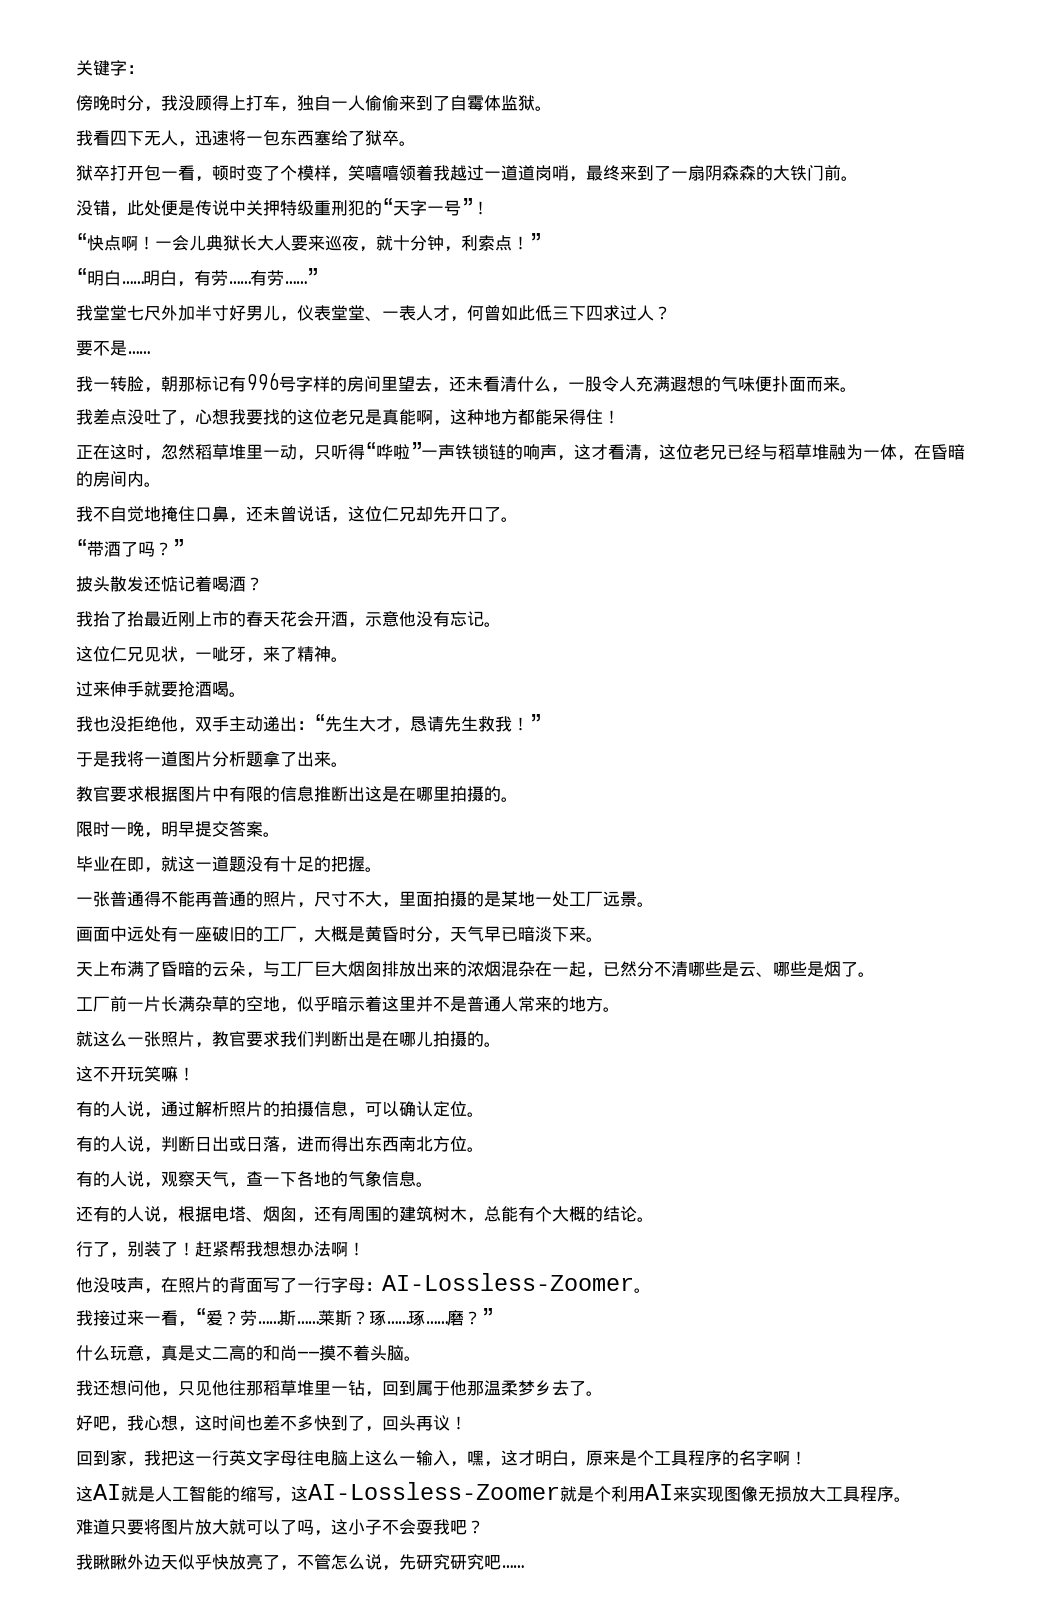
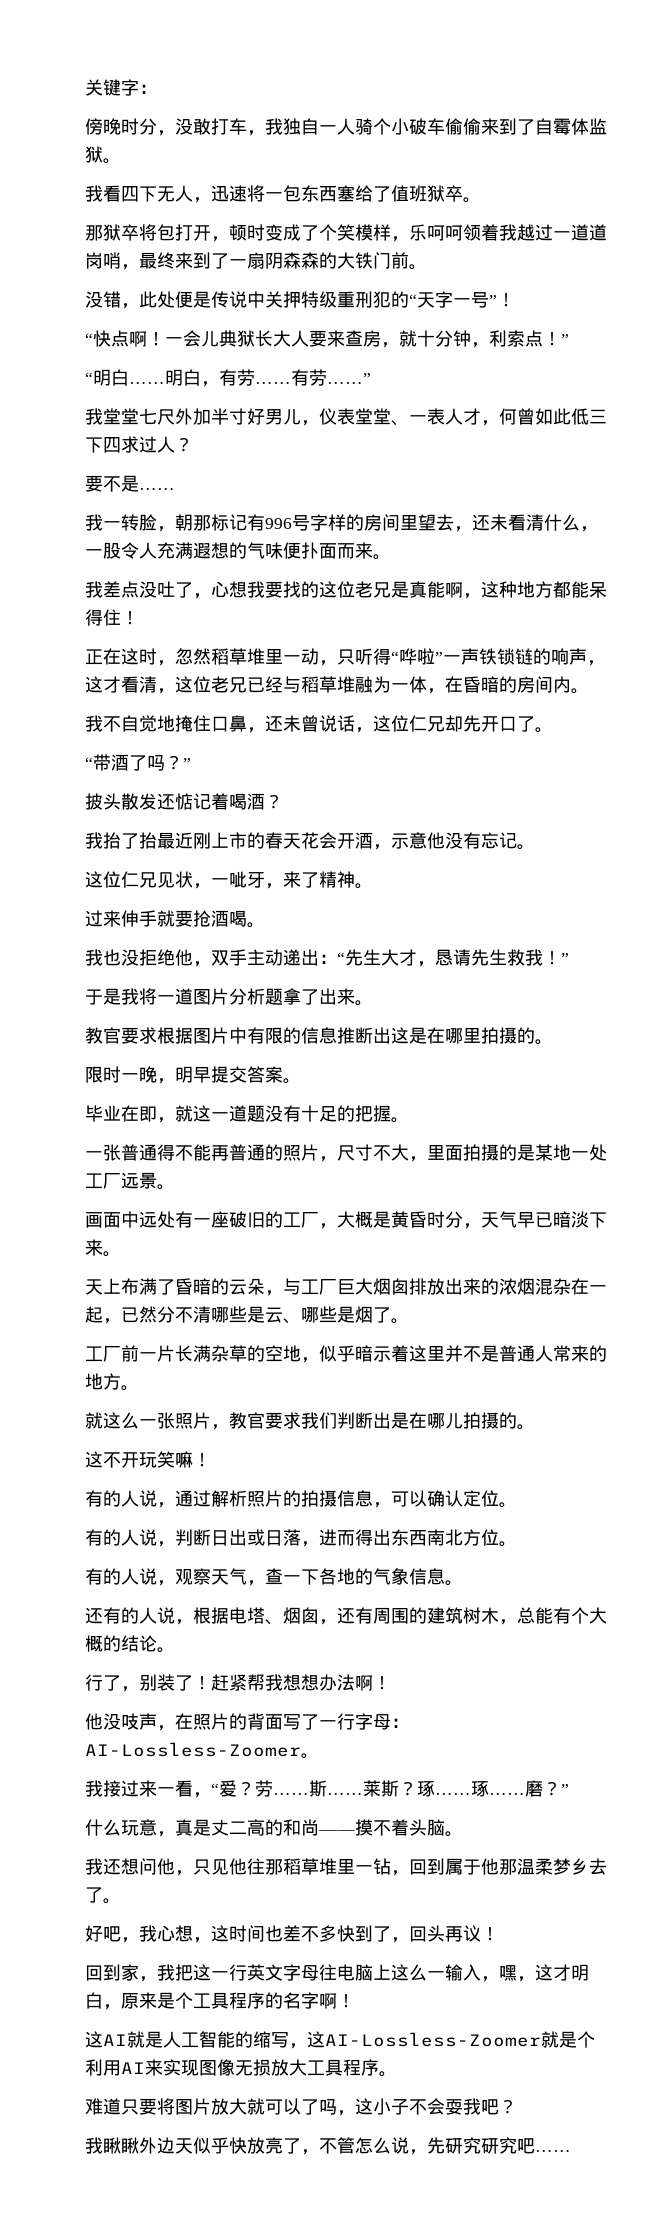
- 傍晚时分，我没顾得上打车，独自一人偷偷来到了自霉体监狱。
+ 傍晚时分，没敢打车，我独自一人骑个小破车偷偷来到了自霉体监狱。
- 我看四下无人，迅速将一包东西塞给了狱卒。
+ 我看四下无人，迅速将一包东西塞给了值班狱卒。
- 狱卒打开包一看，顿时变了个模样，笑嘻嘻领着我越过一道道岗哨，最终来到了一扇阴森森的大铁门前。
+ 那狱卒将包打开，顿时变成了个笑模样，乐呵呵领着我越过一道道岗哨，最终来到了一扇阴森森的大铁门前。
- 一会儿典狱长大人要来巡夜，就十分钟，利索点！”
+ 一会儿典狱长大人要来查房，就十分钟，利索点！”

